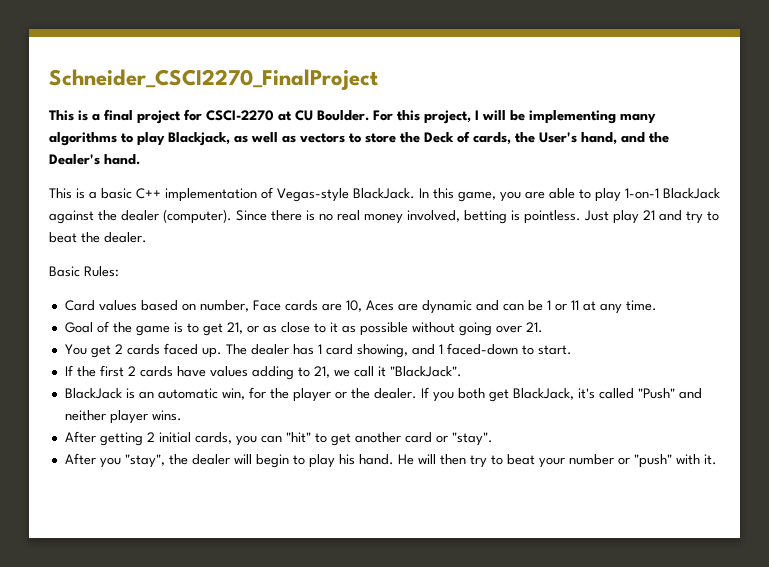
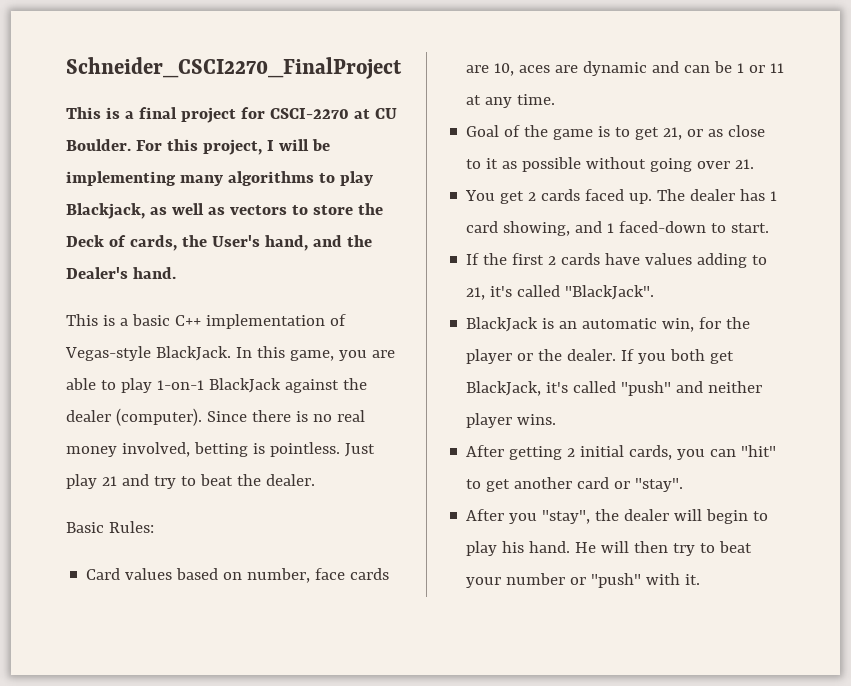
- Card values based on number, Face cards are 10, Aces are dynamic and can be 1 or 11 at any time.
+ Card values based on number, face cards are 10, aces are dynamic and can be 1 or 11 at any time.
- If the first 2 cards have values adding to 21, we call it "BlackJack".
+ If the first 2 cards have values adding to 21, it's called "BlackJack".
- If you both get BlackJack, it's called "Push" and neither player wins.
+ If you both get BlackJack, it's called "push" and neither player wins.

